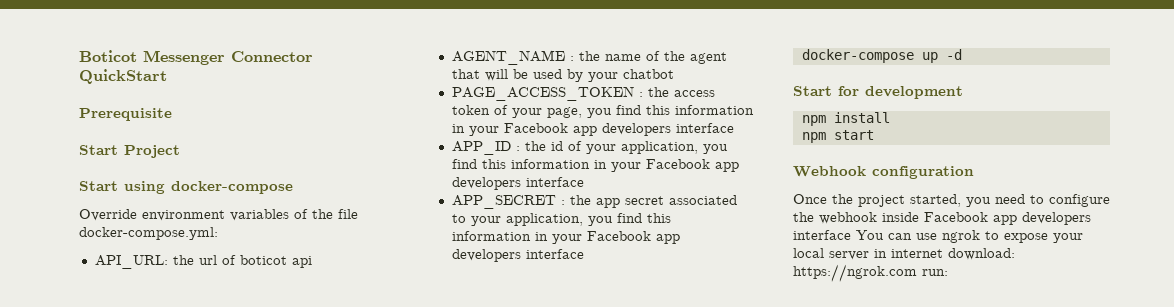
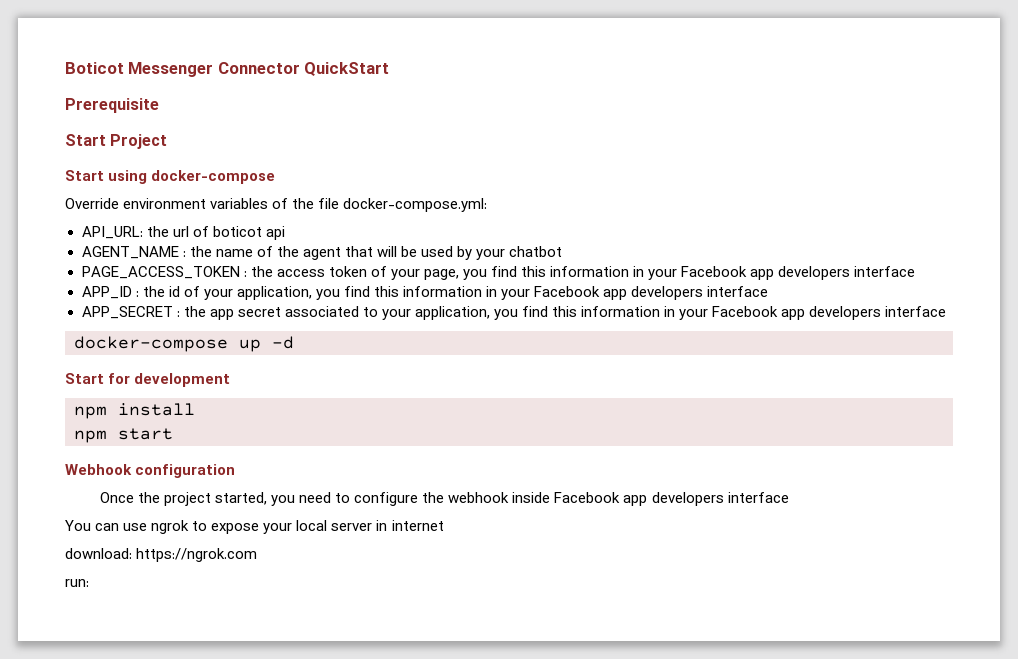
- Once the project started, you need to configure the webhook inside Facebook app developers interface You can use ngrok to expose your local server in internet download: https://ngrok.com run:
+ Once the project started, you need to configure the webhook inside Facebook app developers interface
+ You can use ngrok to expose your local server in internet
+ download: https://ngrok.com
+ run:

